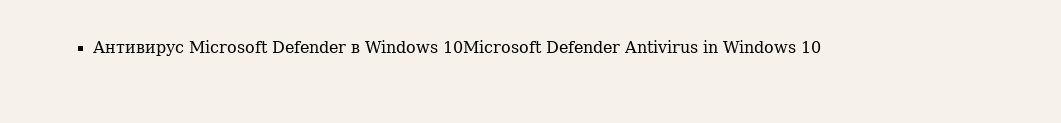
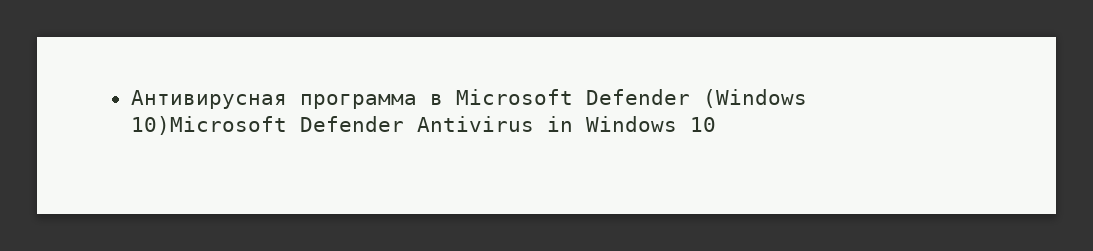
- Антивирус Microsoft Defender в Windows 10Microsoft Defender Antivirus in Windows 10
+ Антивирусная программа в Microsoft Defender (Windows 10)Microsoft Defender Antivirus in Windows 10

